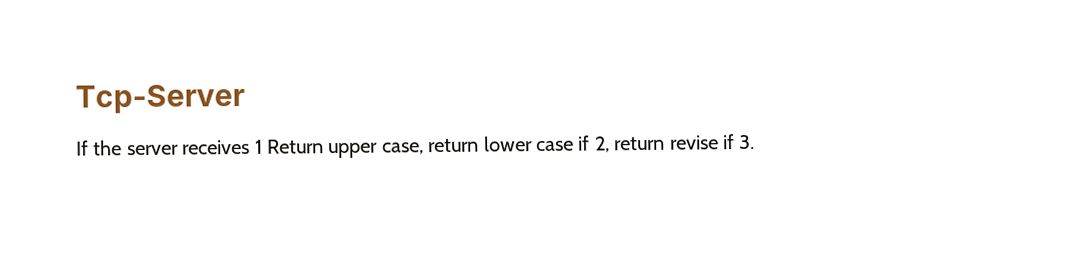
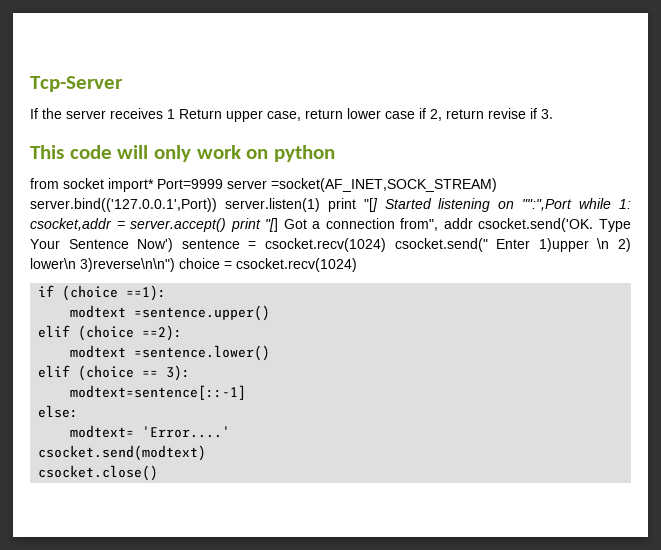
+ This code will only work on python
+ from socket import* Port=9999 server =socket(AF_INET,SOCK_STREAM) server.bind(('127.0.0.1',Port)) server.listen(1) print "[] Started listening on "":",Port while 1: csocket,addr = server.accept() print "[] Got a connection from", addr csocket.send('OK. Type Your Sentence Now') sentence = csocket.recv(1024) csocket.send(" Enter 1)upper \n 2) lower\n 3)reverse\n\n") choice = csocket.recv(1024)
+ if (choice ==1):
+ modtext =sentence.upper()
+ elif (choice ==2):
+ modtext =sentence.lower()
+ elif (choice == 3):
+ modtext=sentence[::-1]
+ else:
+ modtext= 'Error....'
+ csocket.send(modtext)
+ csocket.close()

